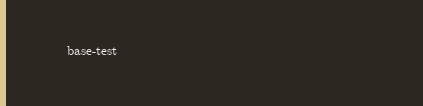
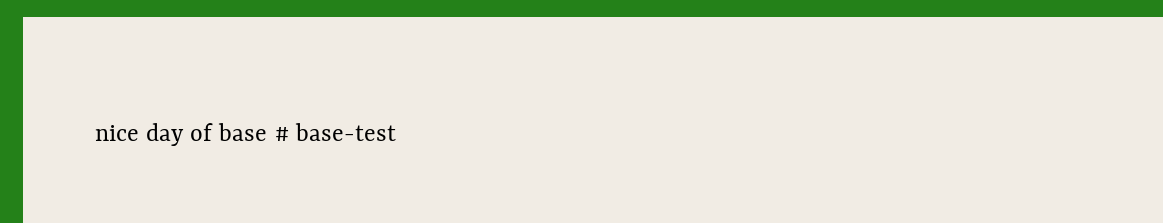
- base-test
+ nice day of base # base-test

